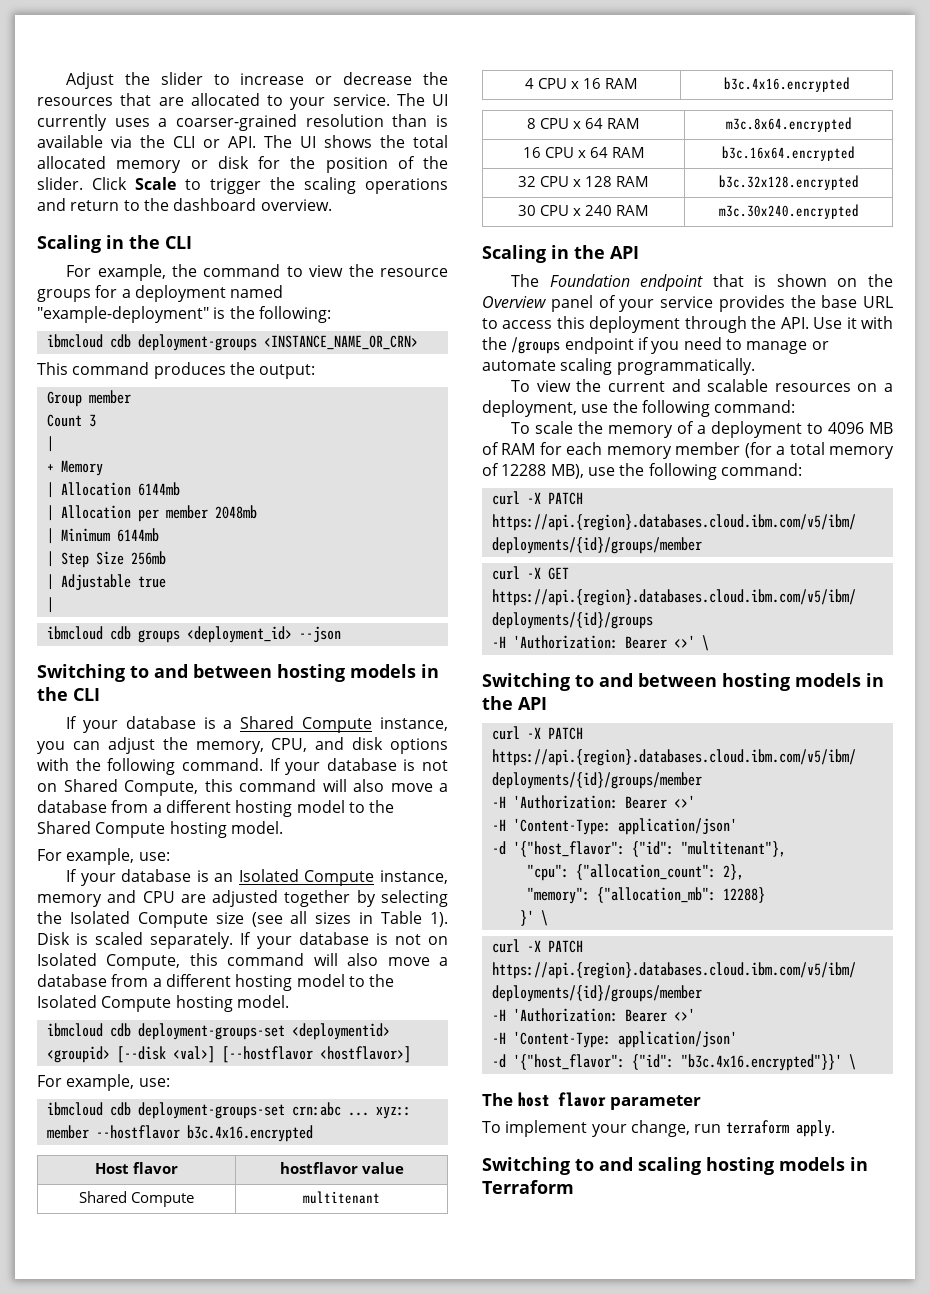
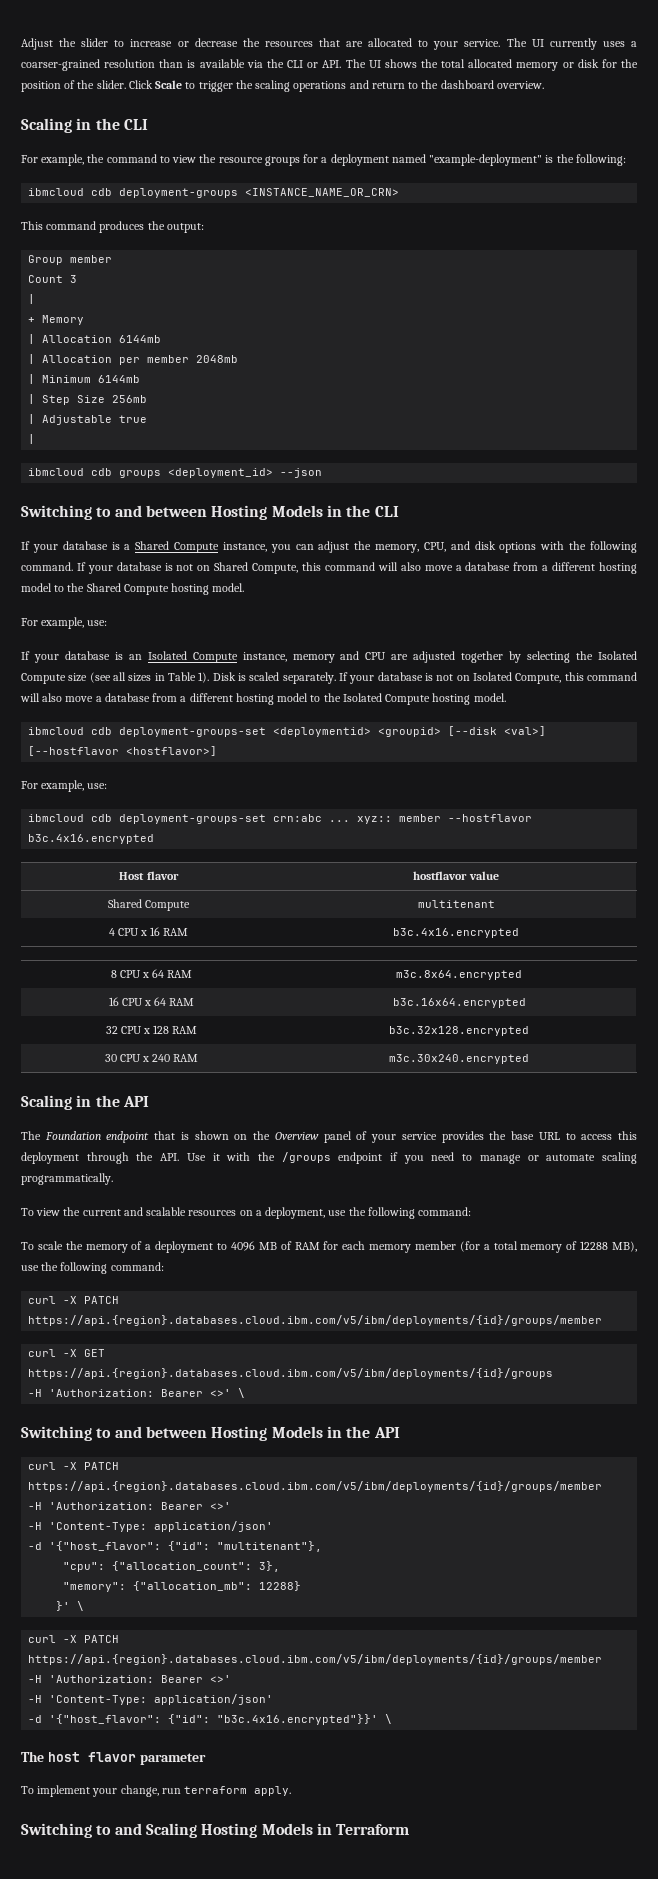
- Switching to and between hosting models in the CLI
+ Switching to and between Hosting Models in the CLI
- Switching to and between hosting models in the API
+ Switching to and between Hosting Models in the API
- "cpu": {"allocation_count": 2},
+ "cpu": {"allocation_count": 3},
- Switching to and scaling hosting models in Terraform
+ Switching to and Scaling Hosting Models in Terraform

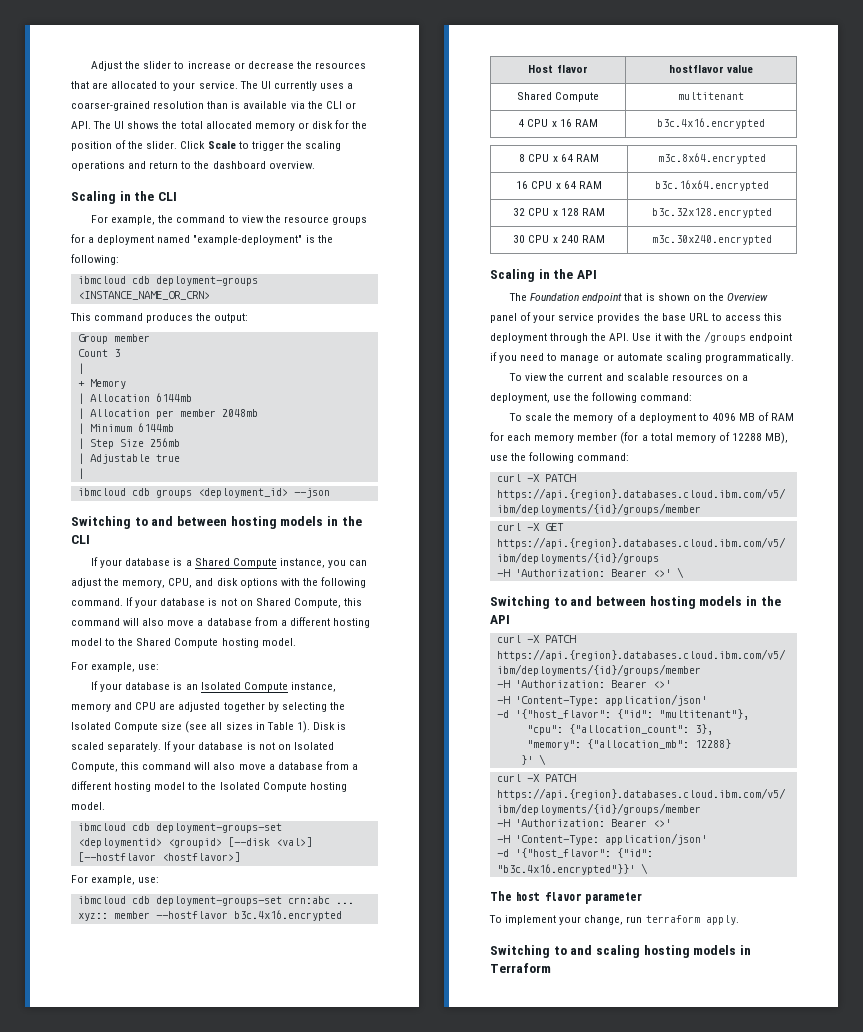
- Switching to and between Hosting Models in the CLI
+ Switching to and between hosting models in the CLI
- Switching to and between Hosting Models in the API
+ Switching to and between hosting models in the API
- Switching to and Scaling Hosting Models in Terraform
+ Switching to and scaling hosting models in Terraform

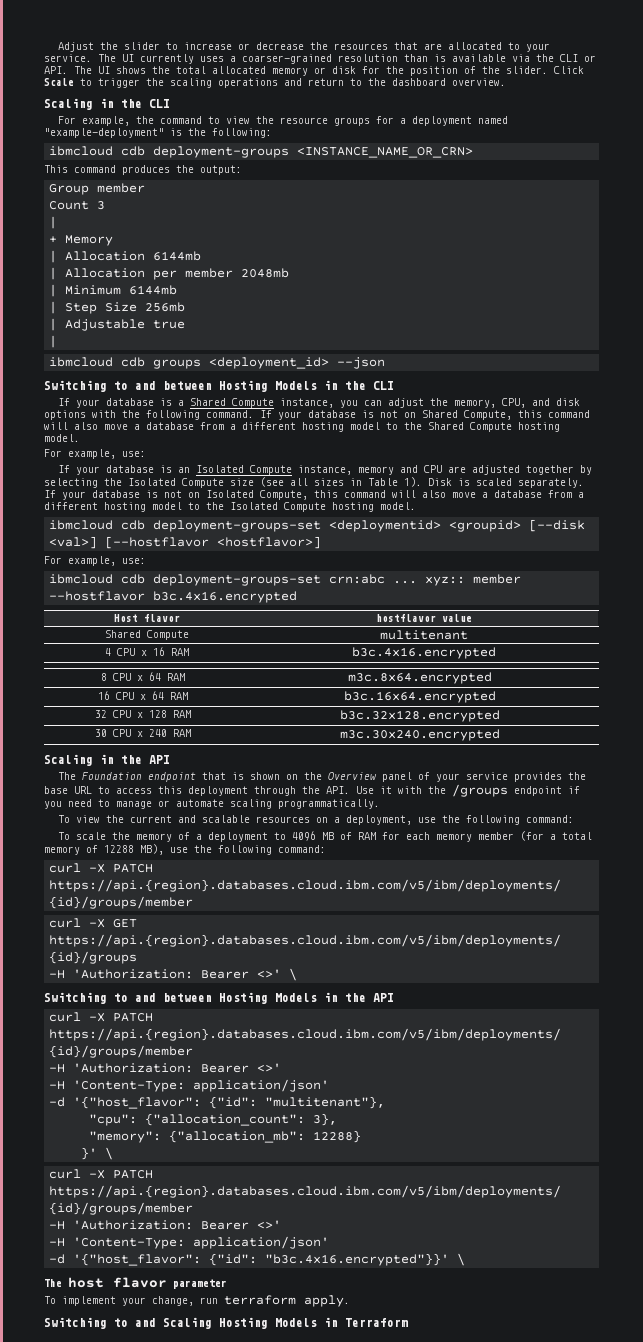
- Switching to and between hosting models in the CLI
+ Switching to and between Hosting Models in the CLI
- Switching to and between hosting models in the API
+ Switching to and between Hosting Models in the API
- Switching to and scaling hosting models in Terraform
+ Switching to and Scaling Hosting Models in Terraform

